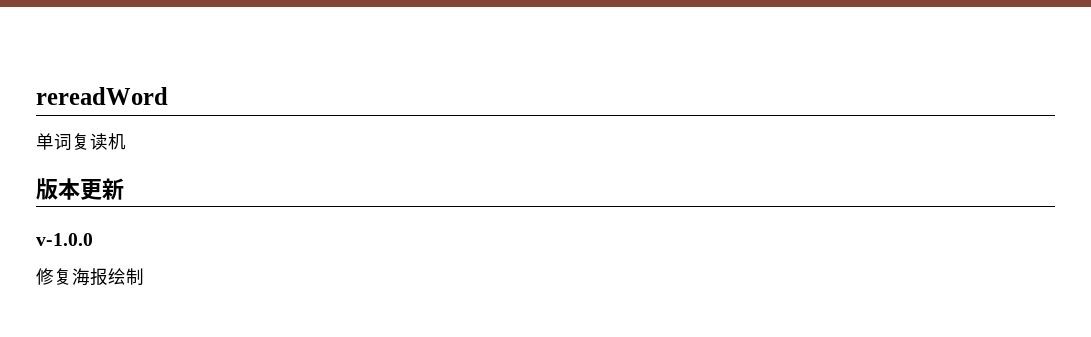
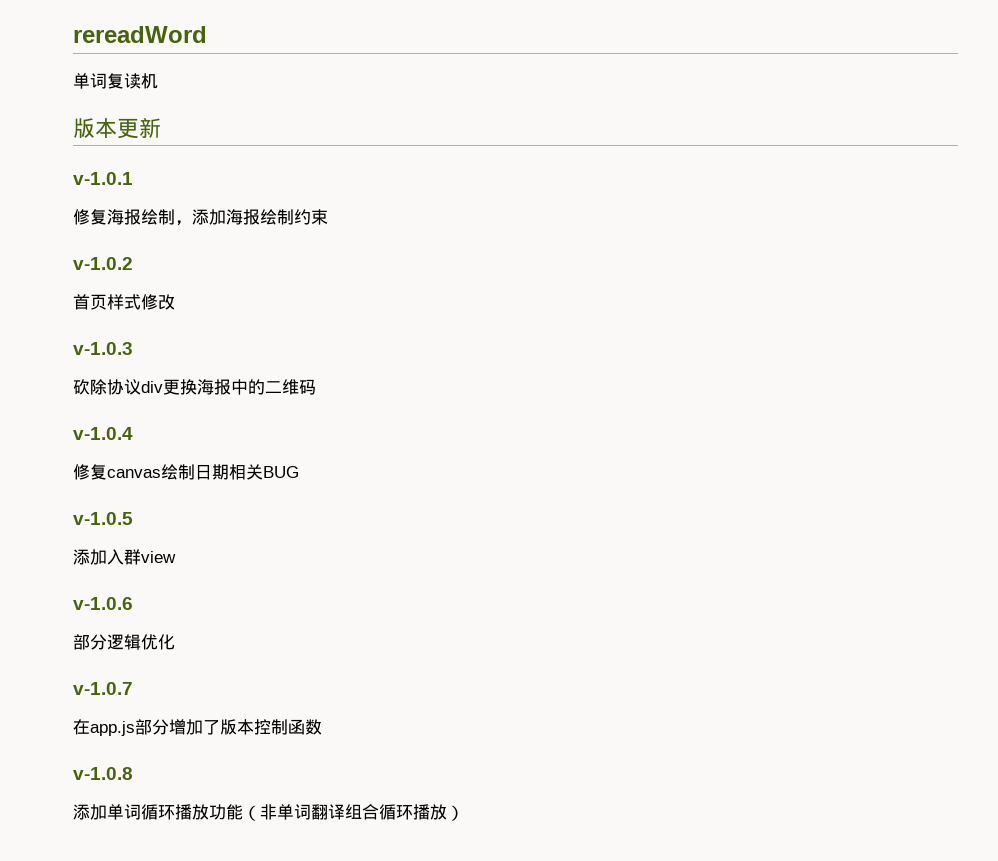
- v-1.0.0
+ v-1.0.1
- 修复海报绘制
+ 修复海报绘制，添加海报绘制约束
+ v-1.0.2
+ 首页样式修改
+ v-1.0.3
+ 砍除协议div更换海报中的二维码
+ v-1.0.4
+ 修复canvas绘制日期相关BUG
+ v-1.0.5
+ 添加入群view
+ v-1.0.6
+ 部分逻辑优化
+ v-1.0.7
+ 在app.js部分增加了版本控制函数
+ v-1.0.8
+ 添加单词循环播放功能（非单词翻译组合循环播放）

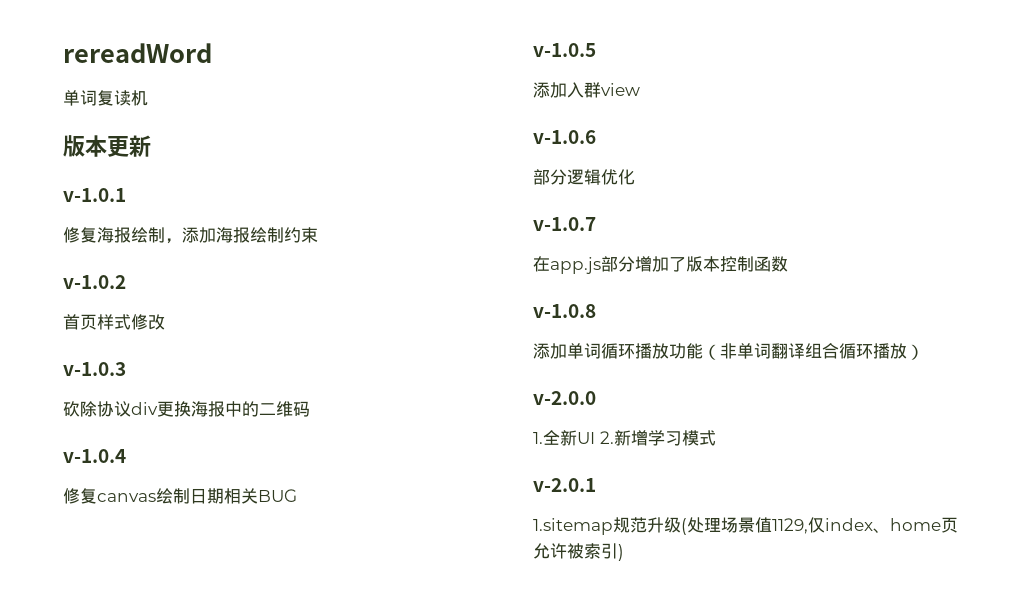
+ v-2.0.0
+ 1.全新UI 2.新增学习模式
+ v-2.0.1
+ 1.sitemap规范升级(处理场景值1129,仅index、home页允许被索引)

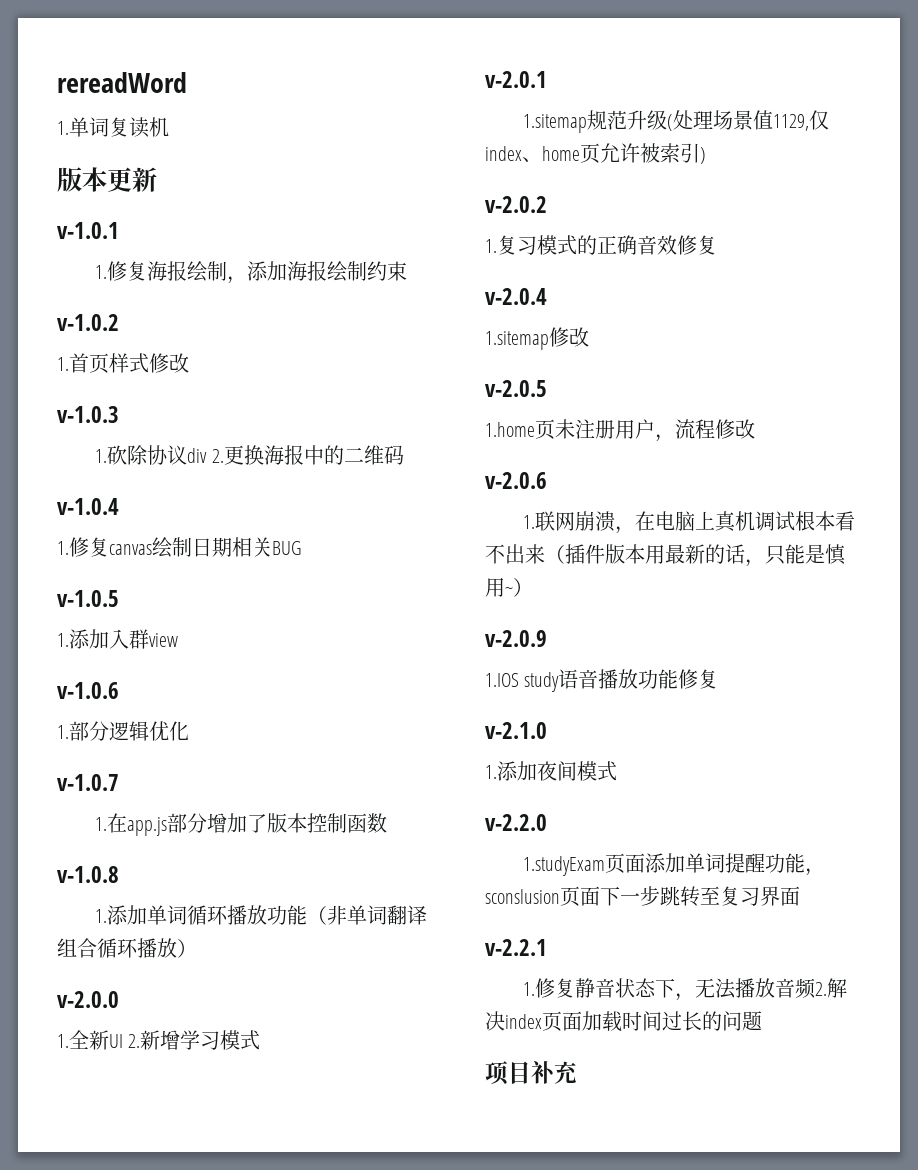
- 单词复读机
+ 1.单词复读机
- 修复海报绘制，添加海报绘制约束
+ 1.修复海报绘制，添加海报绘制约束
- 首页样式修改
+ 1.首页样式修改
- 砍除协议div更换海报中的二维码
+ 1.砍除协议div 2.更换海报中的二维码
- 修复canvas绘制日期相关BUG
+ 1.修复canvas绘制日期相关BUG
- 添加入群view
+ 1.添加入群view
- 部分逻辑优化
+ 1.部分逻辑优化
- 在app.js部分增加了版本控制函数
+ 1.在app.js部分增加了版本控制函数
- 添加单词循环播放功能（非单词翻译组合循环播放）
+ 1.添加单词循环播放功能（非单词翻译组合循环播放）
+ v-2.0.2
+ 1.复习模式的正确音效修复
+ v-2.0.4
+ 1.sitemap修改
+ v-2.0.5
+ 1.home页未注册用户，流程修改
+ v-2.0.6
+ 1.联网崩溃，在电脑上真机调试根本看不出来（插件版本用最新的话，只能是慎用~）
+ v-2.0.9
+ 1.IOS study语音播放功能修复
+ v-2.1.0
+ 1.添加夜间模式
+ v-2.2.0
+ 1.studyExam页面添加单词提醒功能，sconslusion页面下一步跳转至复习界面
+ v-2.2.1
+ 1.修复静音状态下，无法播放音频2.解决index页面加载时间过长的问题
+ 项目补充

